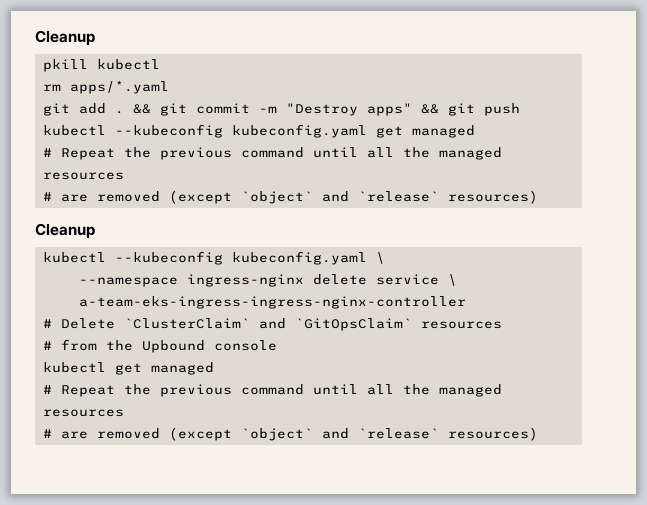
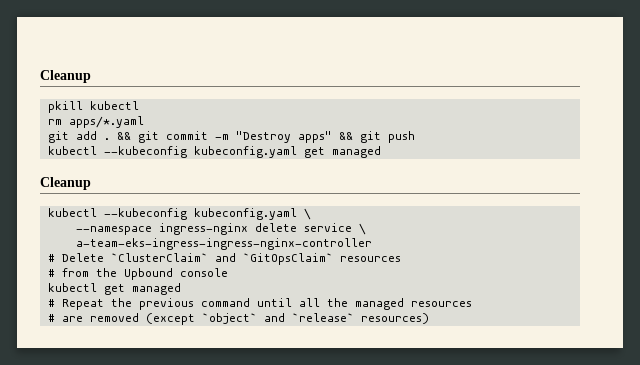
  kubectl --kubeconfig kubeconfig.yaml get managed
- # Repeat the previous command until all the managed resources
- # are removed (except `object` and `release` resources)

